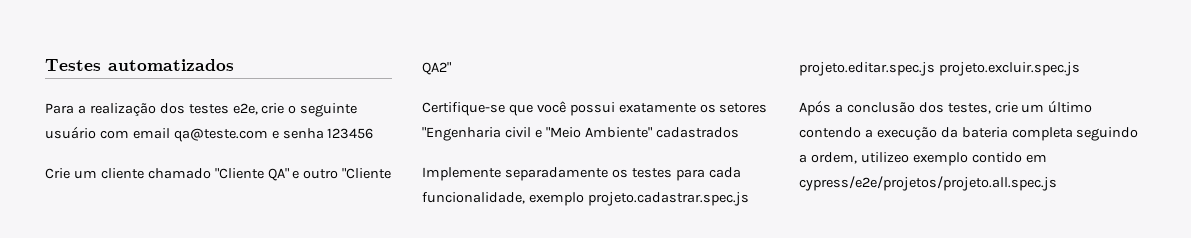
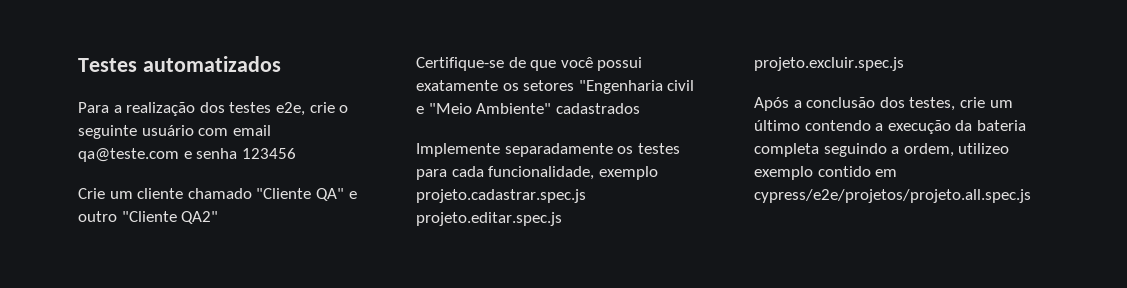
- Certifique-se que você possui exatamente os setores "Engenharia civil e "Meio Ambiente" cadastrados
+ Certifique-se de que você possui exatamente os setores "Engenharia civil e "Meio Ambiente" cadastrados

